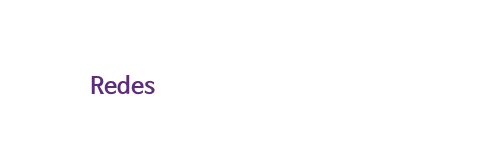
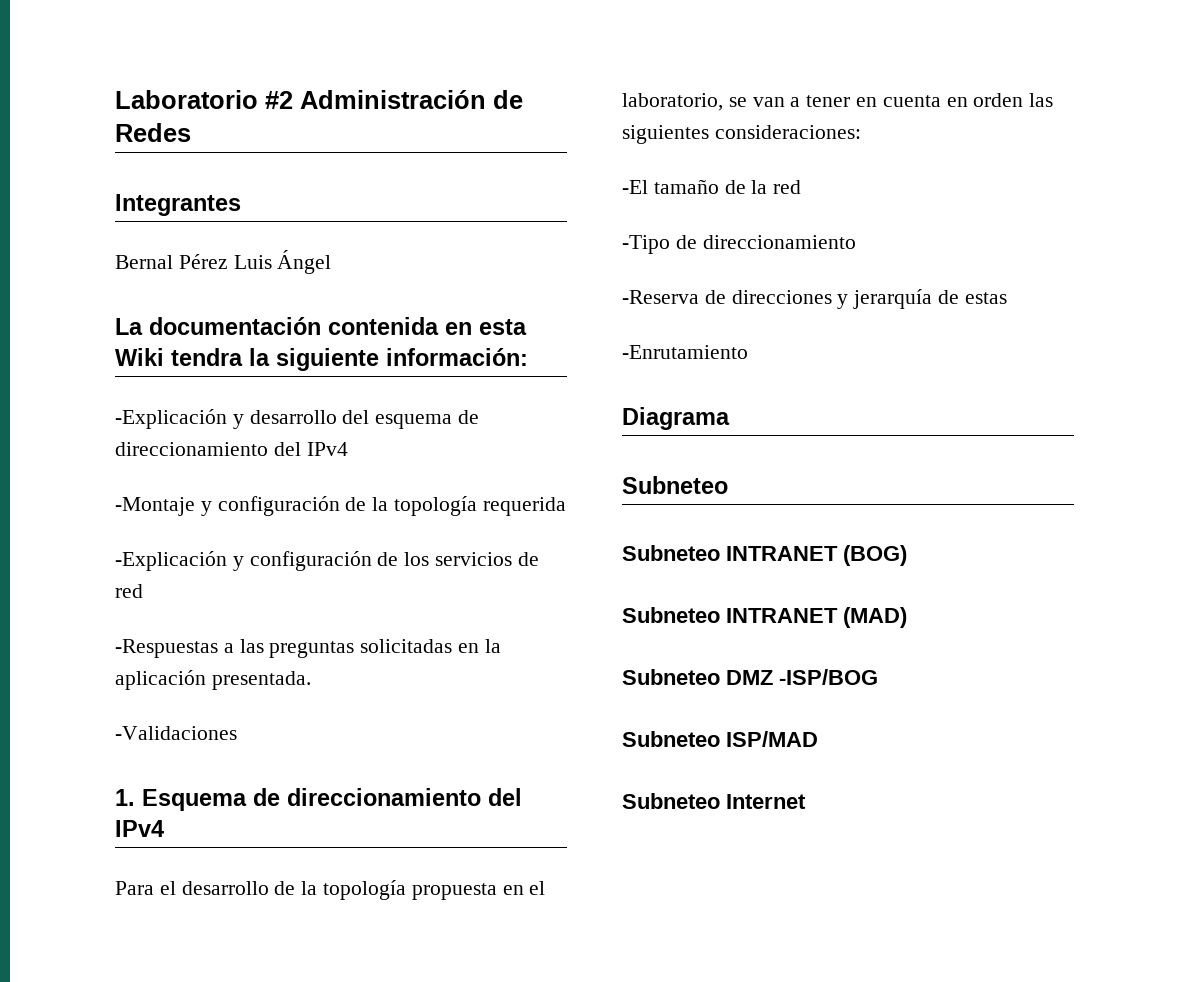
- Redes
+ Laboratorio #2 Administración de Redes
+ Integrantes
+ Bernal Pérez Luis Ángel
+ La documentación contenida en esta Wiki tendra la siguiente información:
+ -Explicación y desarrollo del esquema de direccionamiento del IPv4
+ -Montaje y configuración de la topología requerida
+ -Explicación y configuración de los servicios de red
+ -Respuestas a las preguntas solicitadas en la aplicación presentada.
+ -Validaciones
+ 1. Esquema de direccionamiento del IPv4
+ Para el desarrollo de la topología propuesta en el laboratorio, se van a tener en cuenta en orden las siguientes consideraciones:
+ -El tamaño de la red
+ -Tipo de direccionamiento
+ -Reserva de direcciones y jerarquía de estas
+ -Enrutamiento
+ Diagrama
+ Subneteo
+ Subneteo INTRANET (BOG)
+ Subneteo INTRANET (MAD)
+ Subneteo DMZ -ISP/BOG
+ Subneteo ISP/MAD
+ Subneteo Internet

